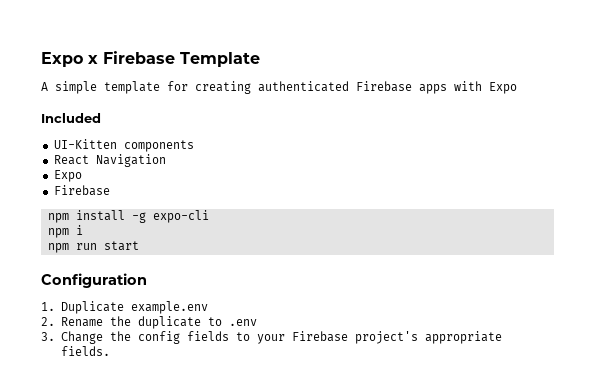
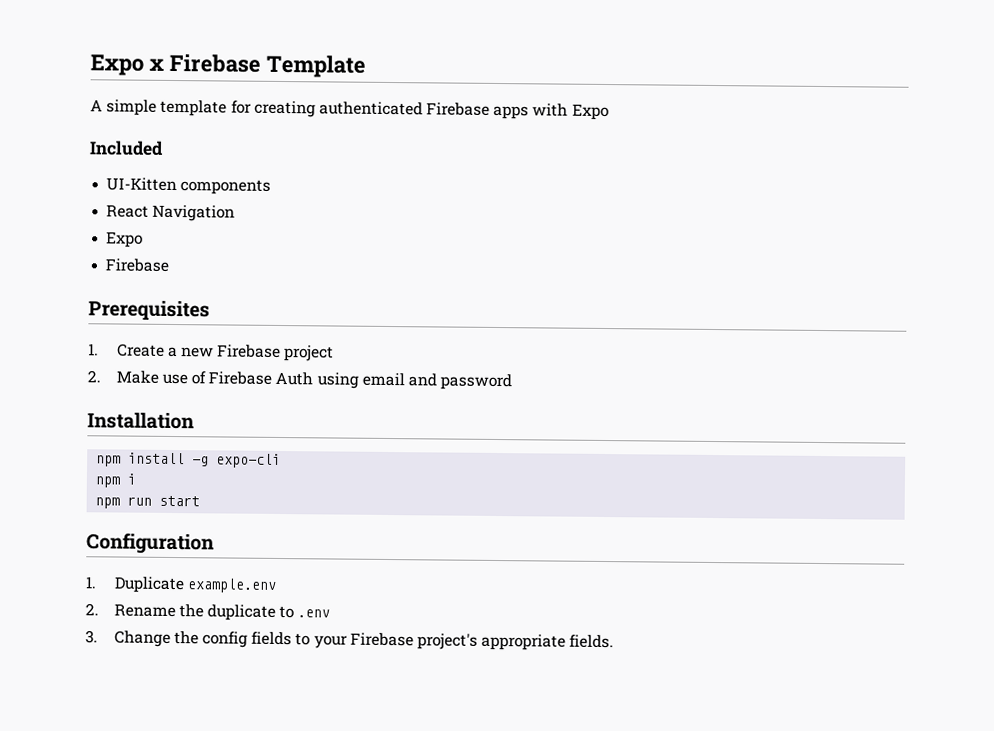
+ Prerequisites
+ 1. Create a new Firebase project
+ 2. Make use of Firebase Auth using email and password
+ Installation

